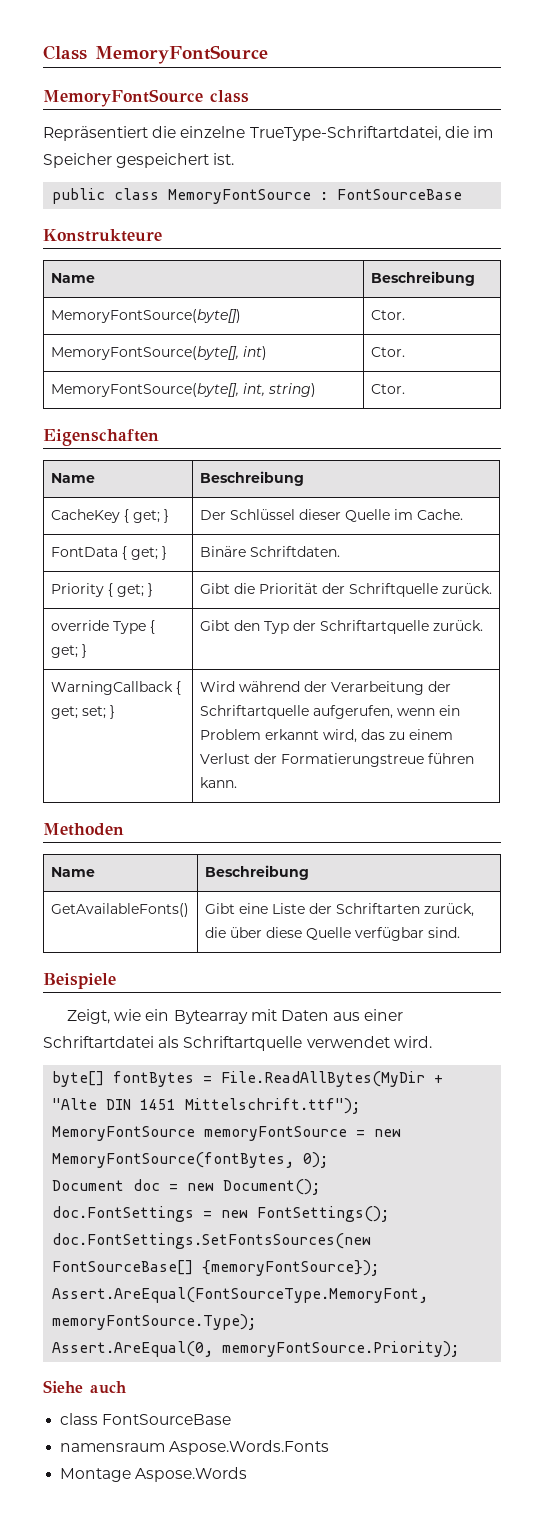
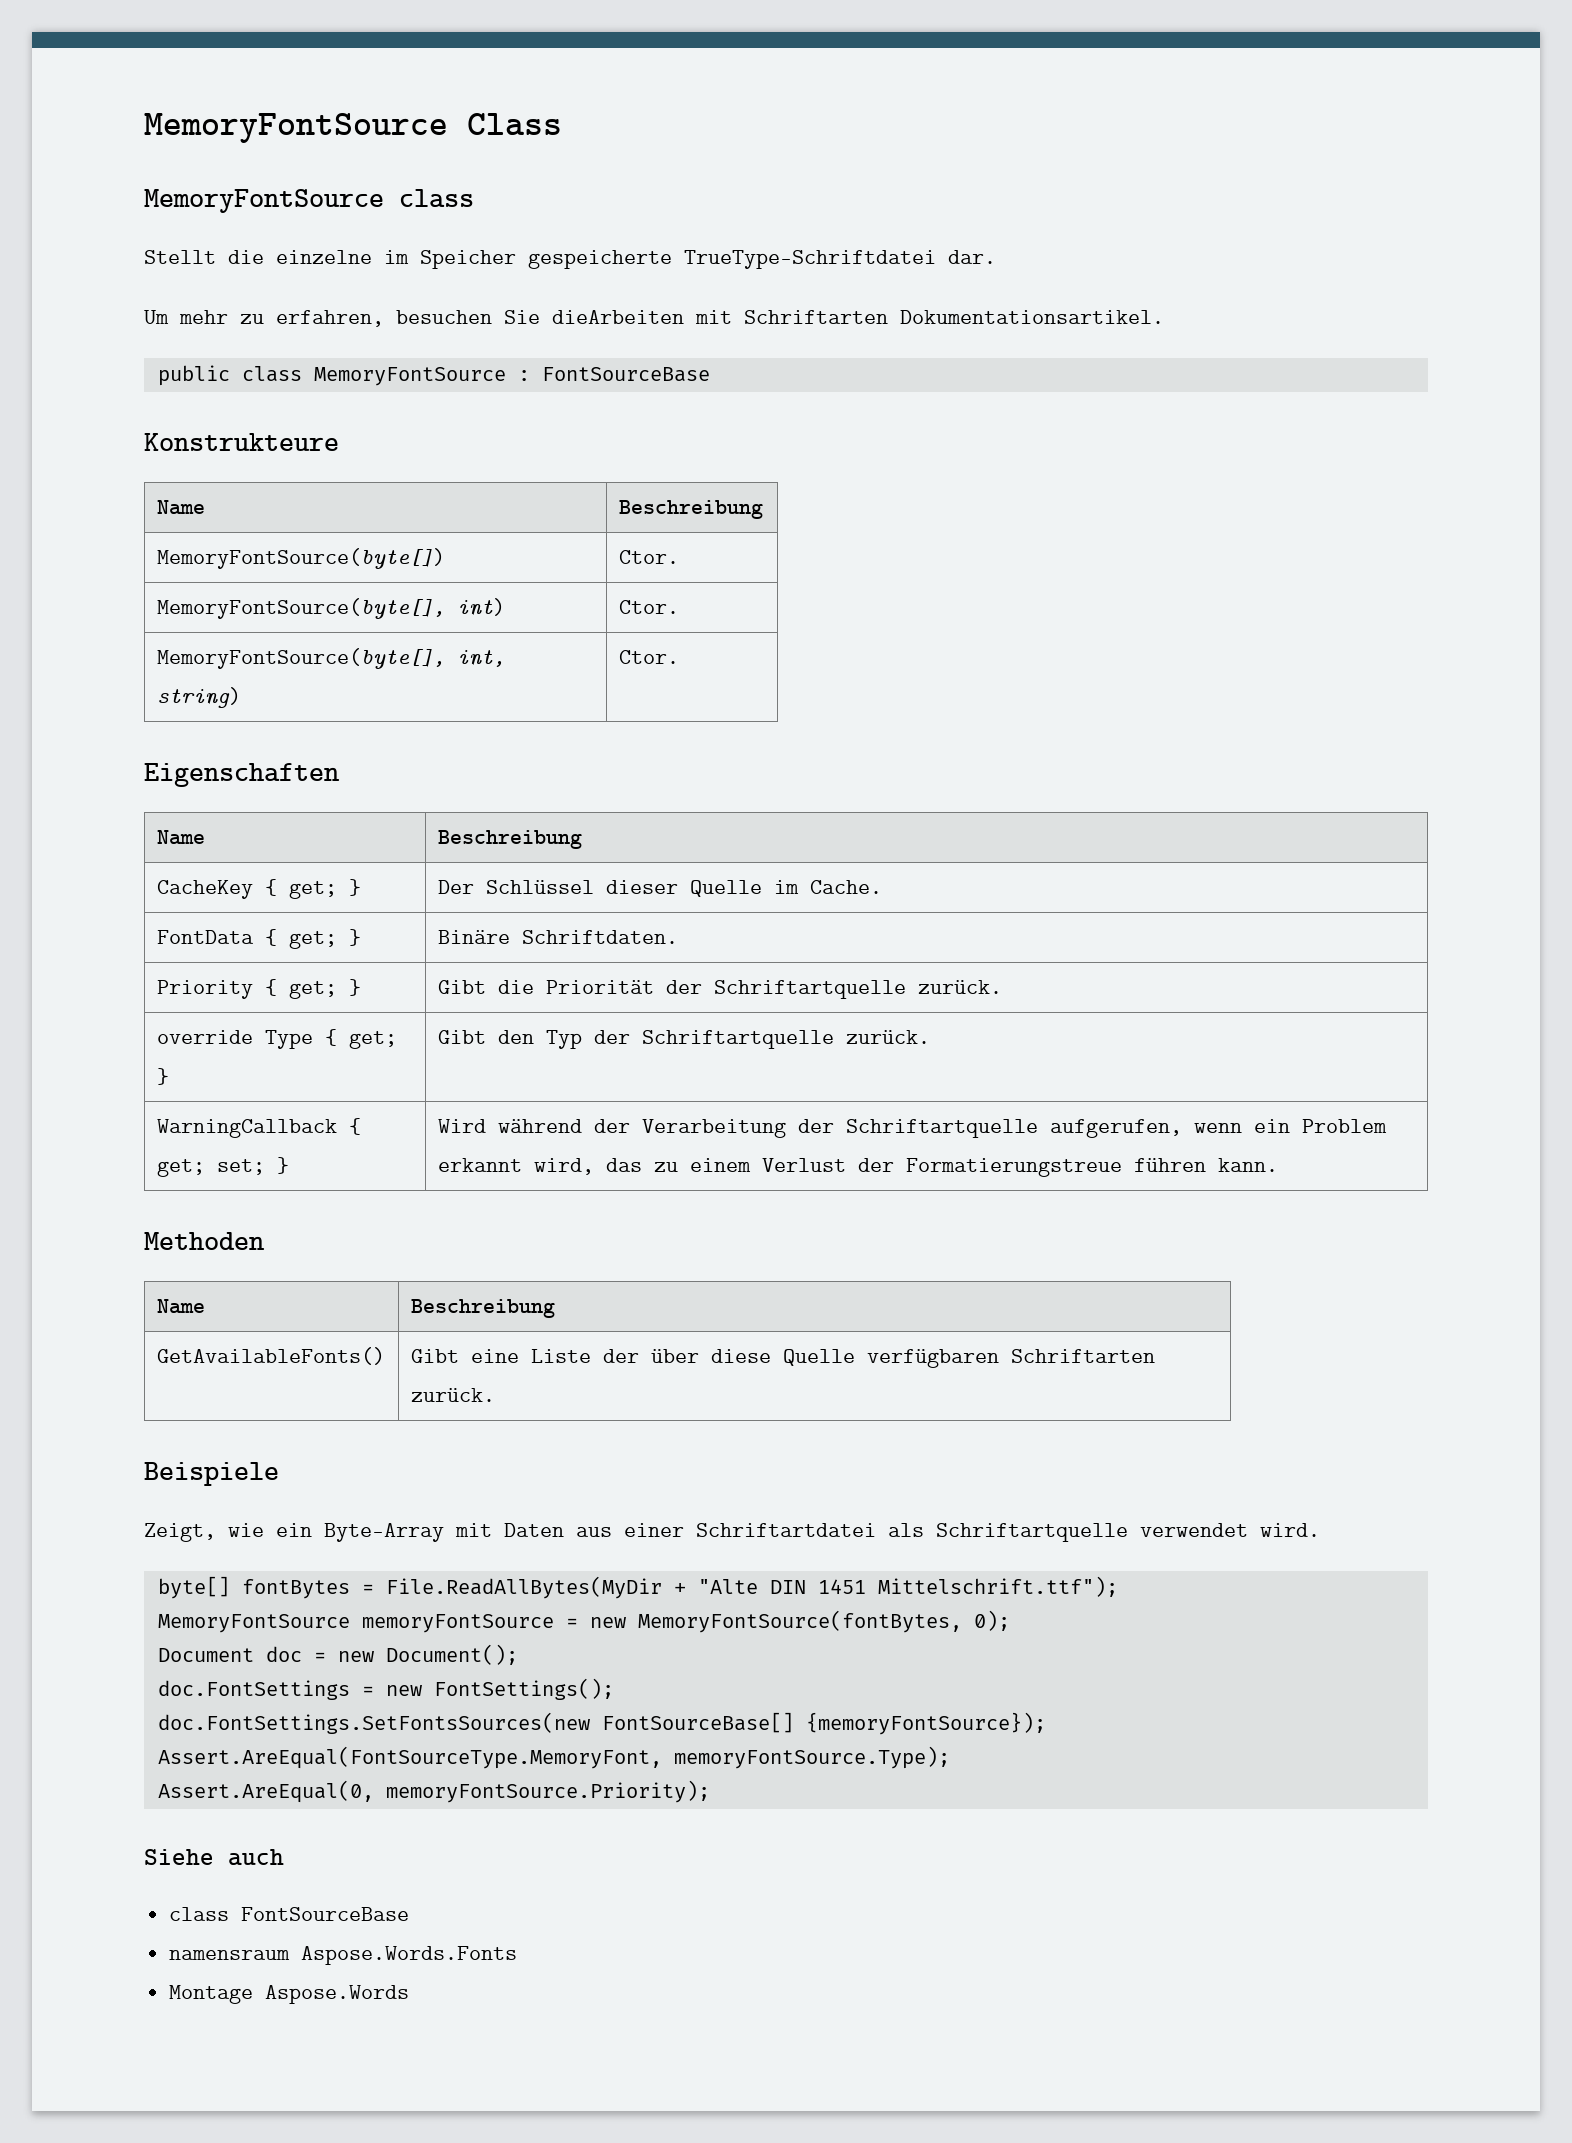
- Class MemoryFontSource
+ MemoryFontSource Class
- Repräsentiert die einzelne TrueType-Schriftartdatei, die im Speicher gespeichert ist.
+ Stellt die einzelne im Speicher gespeicherte TrueType-Schriftdatei dar.
+ Um mehr zu erfahren, besuchen Sie dieArbeiten mit Schriftarten Dokumentationsartikel.
- Priority { get; } | Gibt die Priorität der Schriftquelle zurück.
+ Priority { get; } | Gibt die Priorität der Schriftartquelle zurück.
- GetAvailableFonts() | Gibt eine Liste der Schriftarten zurück, die über diese Quelle verfügbar sind.
+ GetAvailableFonts() | Gibt eine Liste der über diese Quelle verfügbaren Schriftarten zurück.
- Zeigt, wie ein Bytearray mit Daten aus einer Schriftartdatei als Schriftartquelle verwendet wird.
+ Zeigt, wie ein Byte-Array mit Daten aus einer Schriftartdatei als Schriftartquelle verwendet wird.

